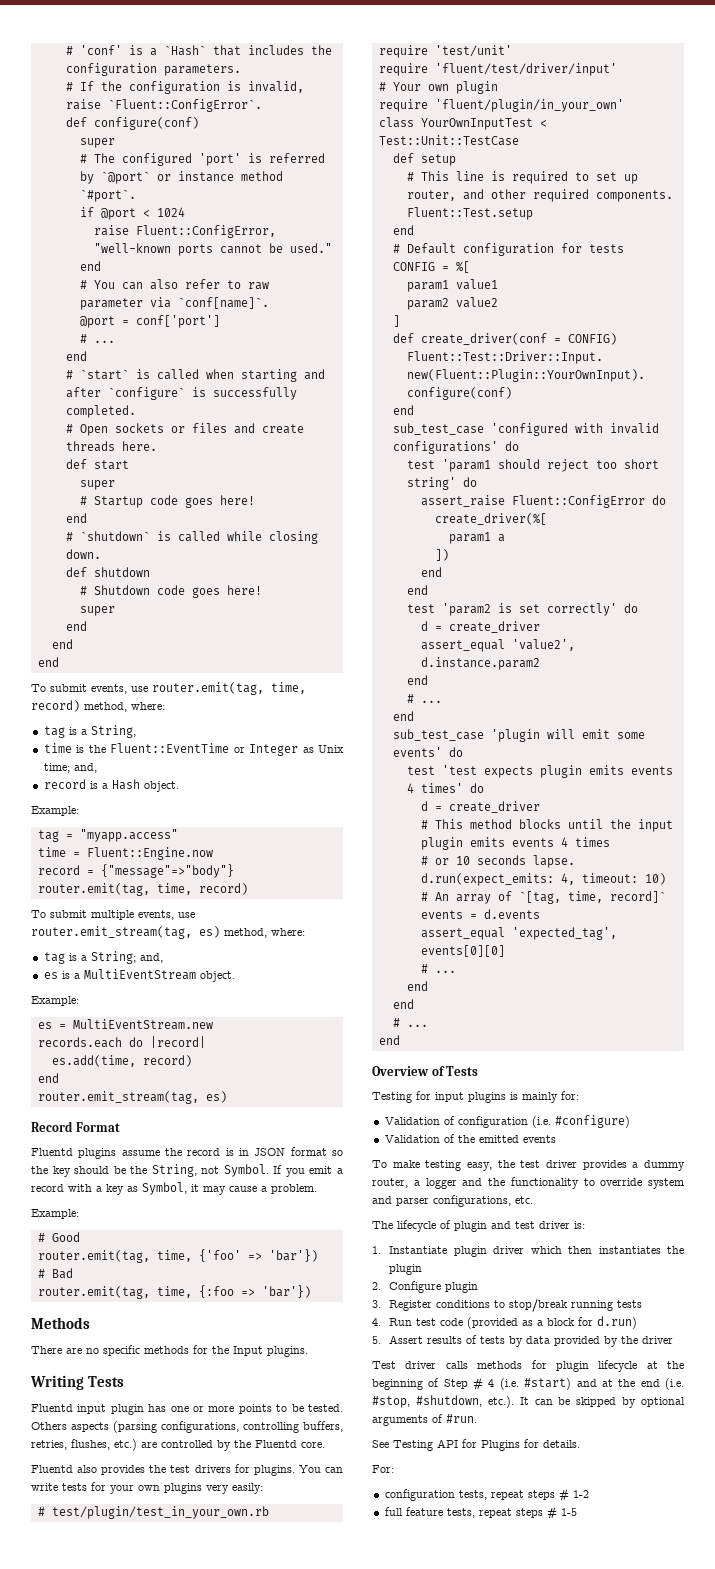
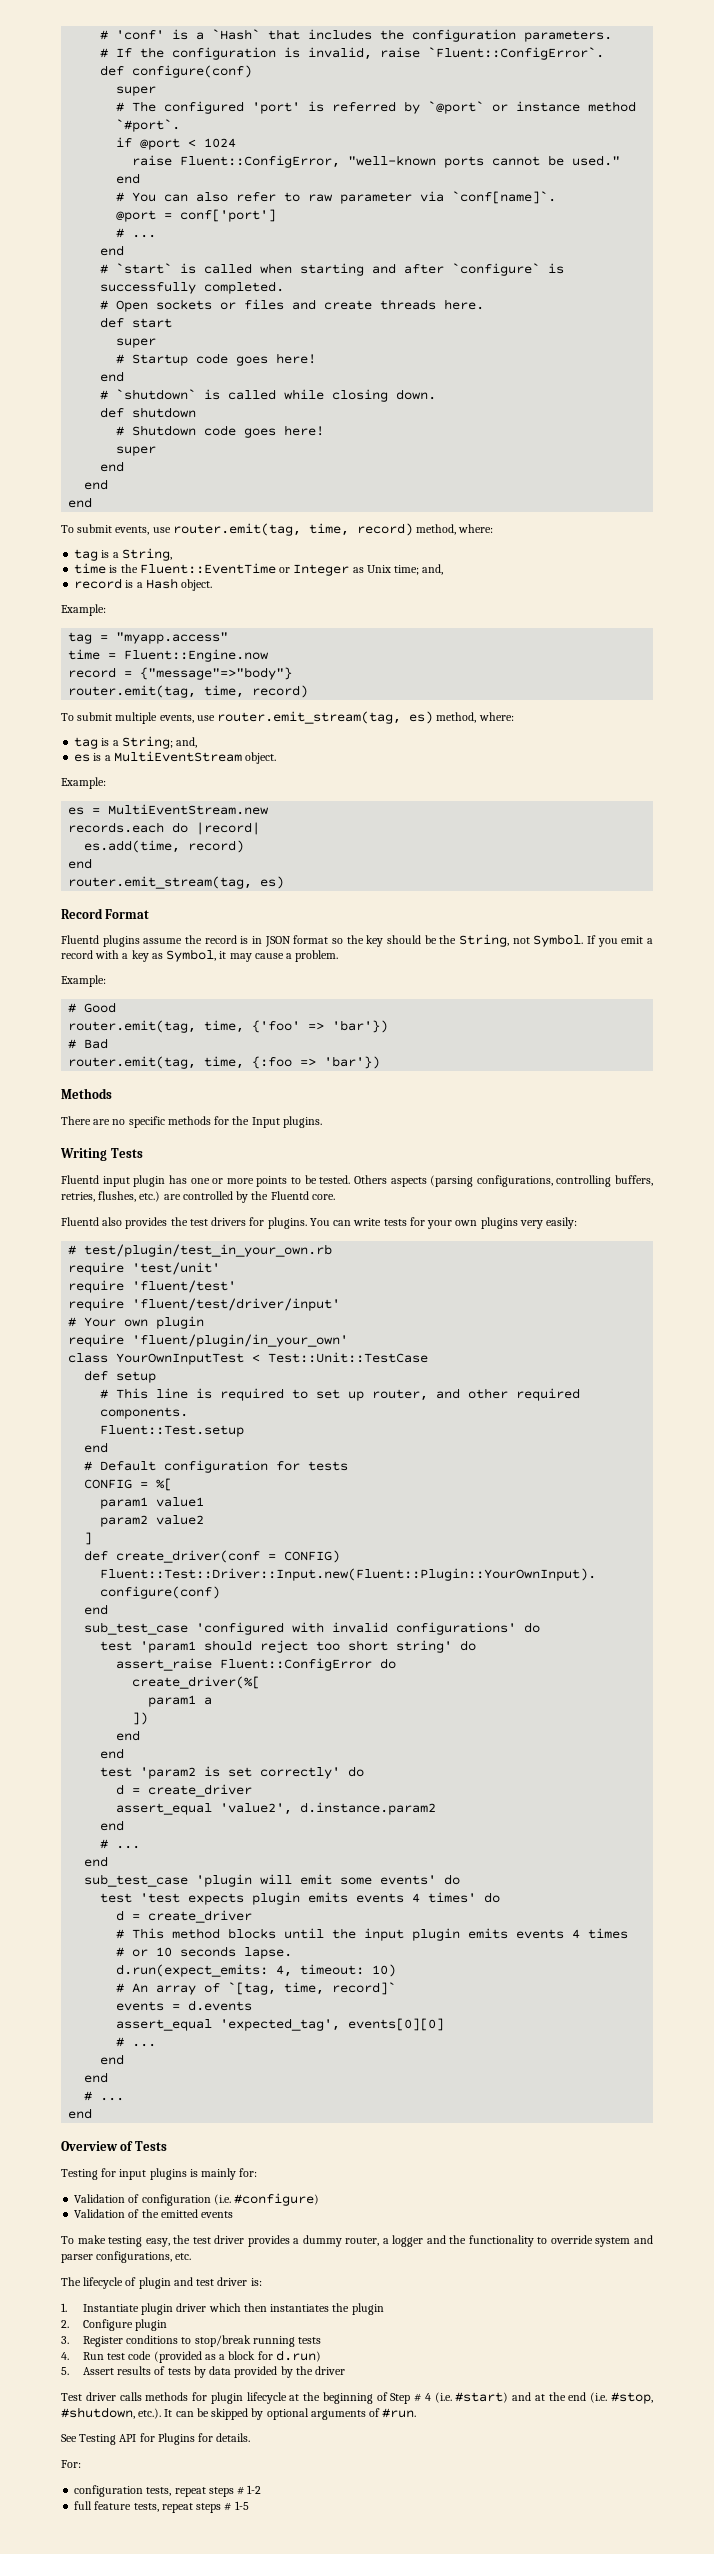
+ require 'fluent/test'

